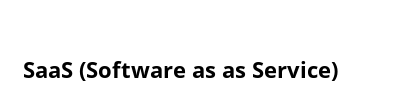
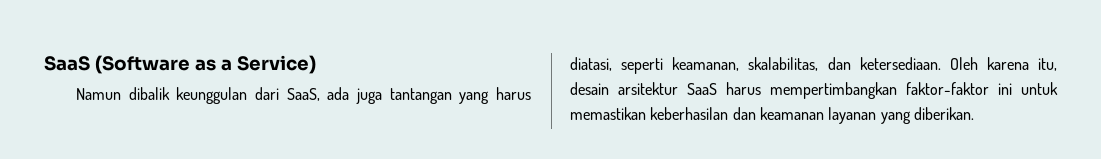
- SaaS (Software as as Service)
+ SaaS (Software as a Service)
+ Namun dibalik keunggulan dari SaaS, ada juga tantangan yang harus diatasi, seperti keamanan, skalabilitas, dan ketersediaan. Oleh karena itu, desain arsitektur SaaS harus mempertimbangkan faktor-faktor ini untuk memastikan keberhasilan dan keamanan layanan yang diberikan.

